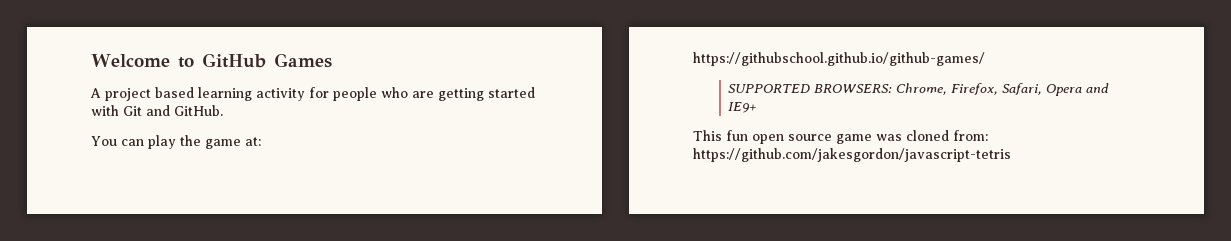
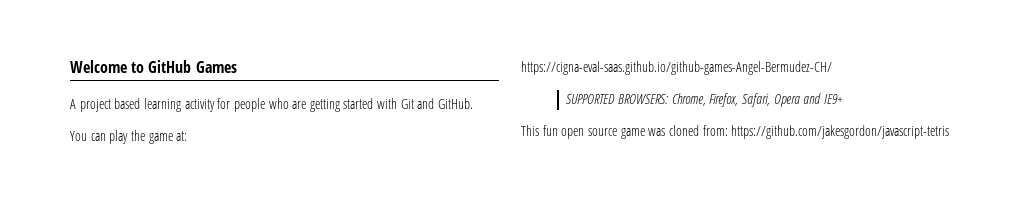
- You can play the game at: https://githubschool.github.io/github-games/
+ You can play the game at: https://cigna-eval-saas.github.io/github-games-Angel-Bermudez-CH/

